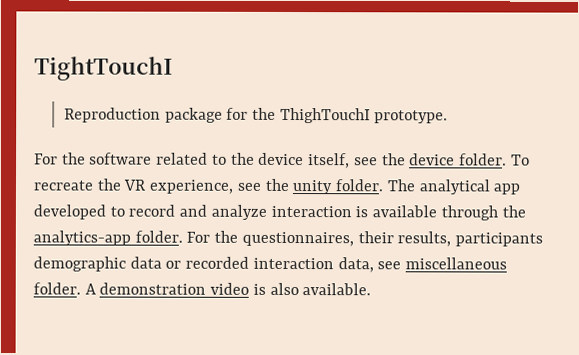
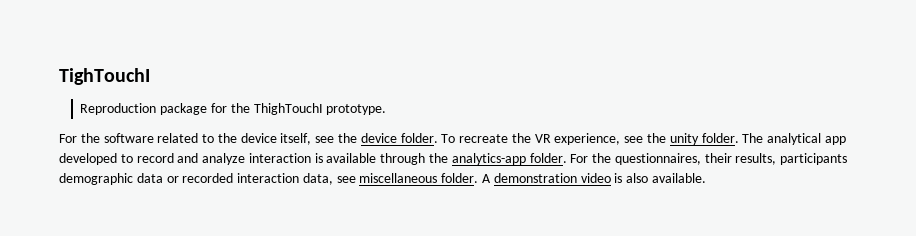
- TightTouchI
+ TighTouchI

